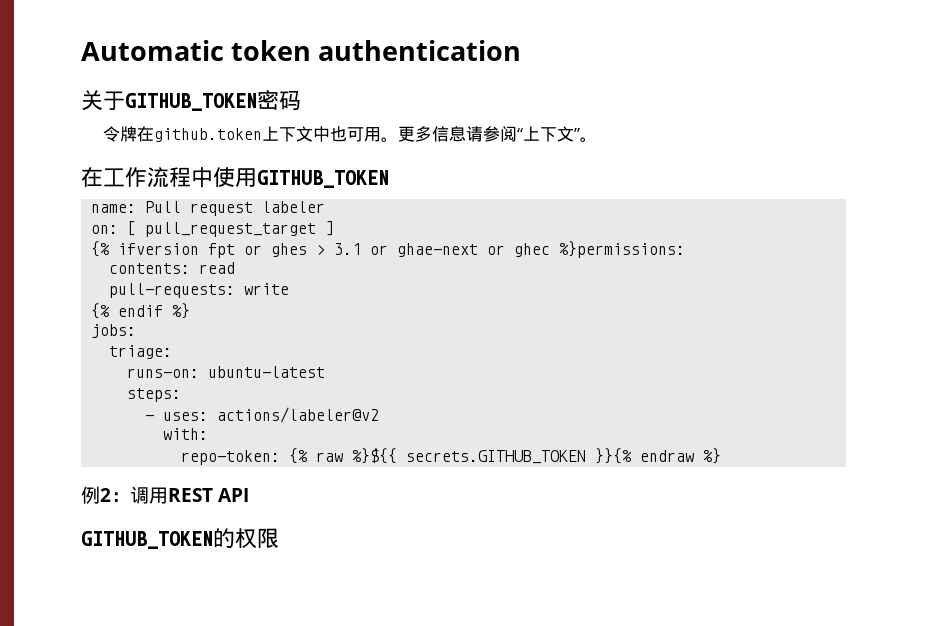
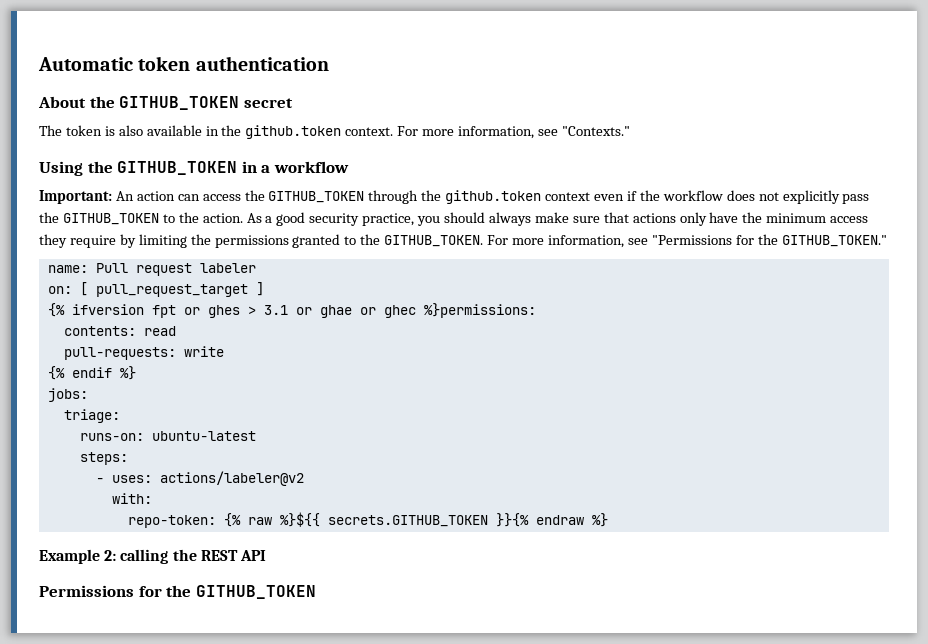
- 关于GITHUB_TOKEN密码
- 令牌在github.token上下文中也可用。更多信息请参阅“上下文”。
- 在工作流程中使用GITHUB_TOKEN
+ About the GITHUB_TOKEN secret
+ The token is also available in the github.token context. For more information, see "Contexts."
+ Using the GITHUB_TOKEN in a workflow
+ Important: An action can access the GITHUB_TOKEN through the github.token context even if the workflow does not explicitly pass the GITHUB_TOKEN to the action. As a good security practice, you should always make sure that actions only have the minimum access they require by limiting the permissions granted to the GITHUB_TOKEN. For more information, see "Permissions for the GITHUB_TOKEN."
- {% ifversion fpt or ghes > 3.1 or ghae-next or ghec %}permissions:
+ {% ifversion fpt or ghes > 3.1 or ghae or ghec %}permissions:
- 例2：调用REST API
- GITHUB_TOKEN的权限
+ Example 2: calling the REST API
+ Permissions for the GITHUB_TOKEN

